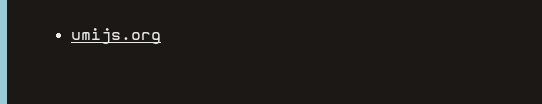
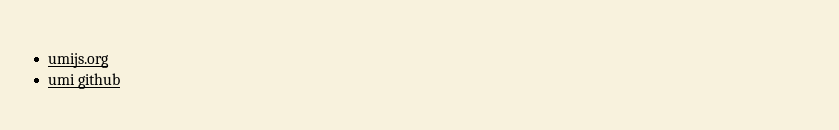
+ umi github

